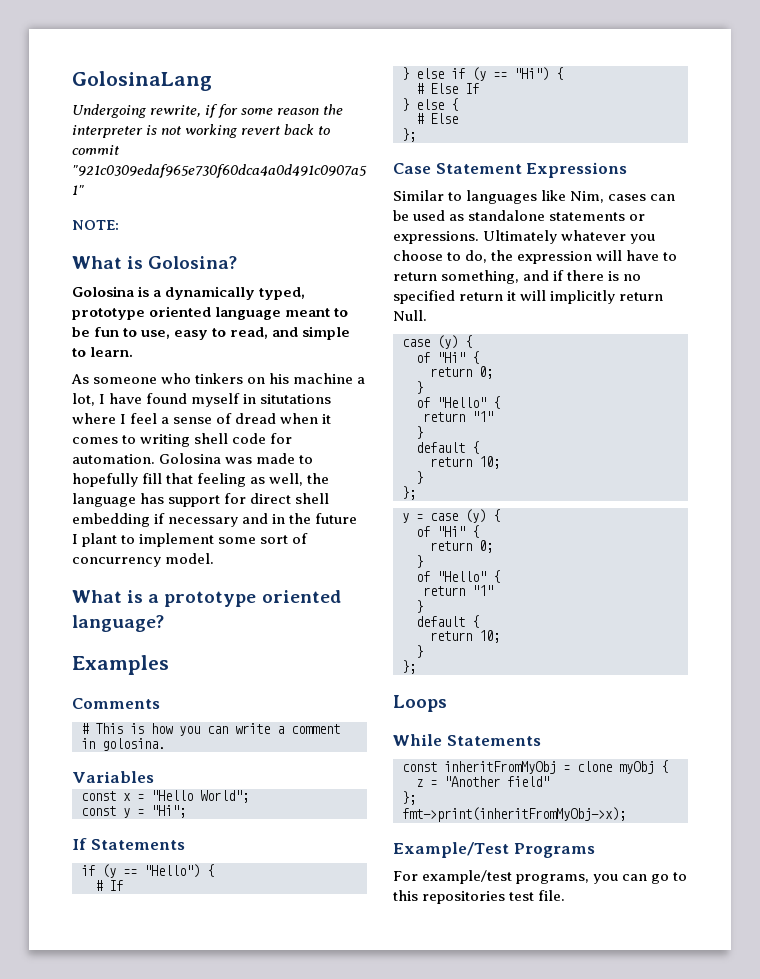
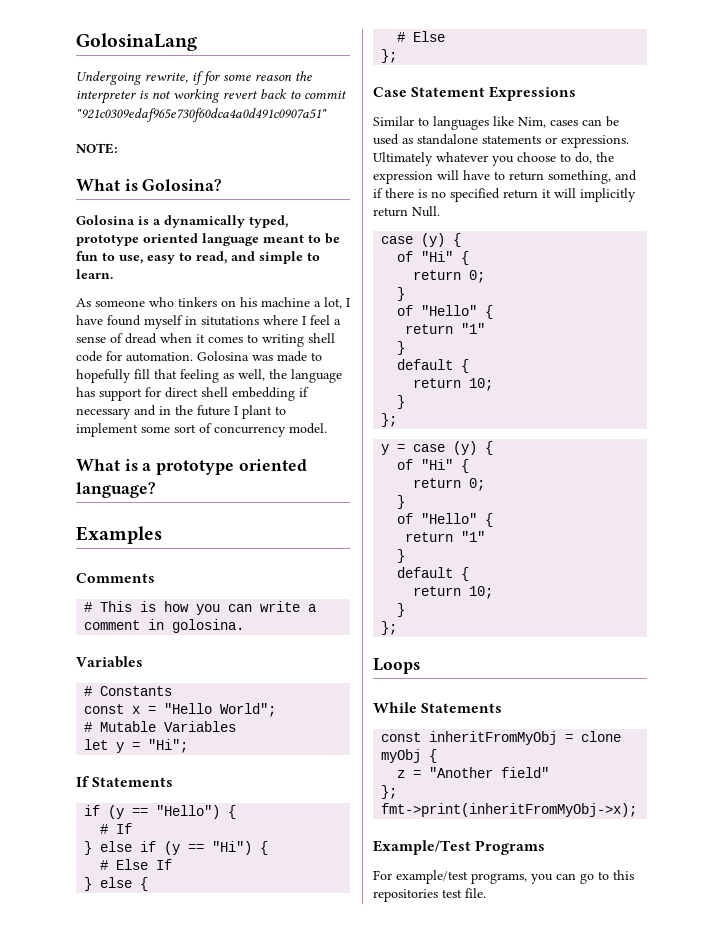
+ # Constants
- const y = "Hi";
+ # Mutable Variables
+ let y = "Hi";

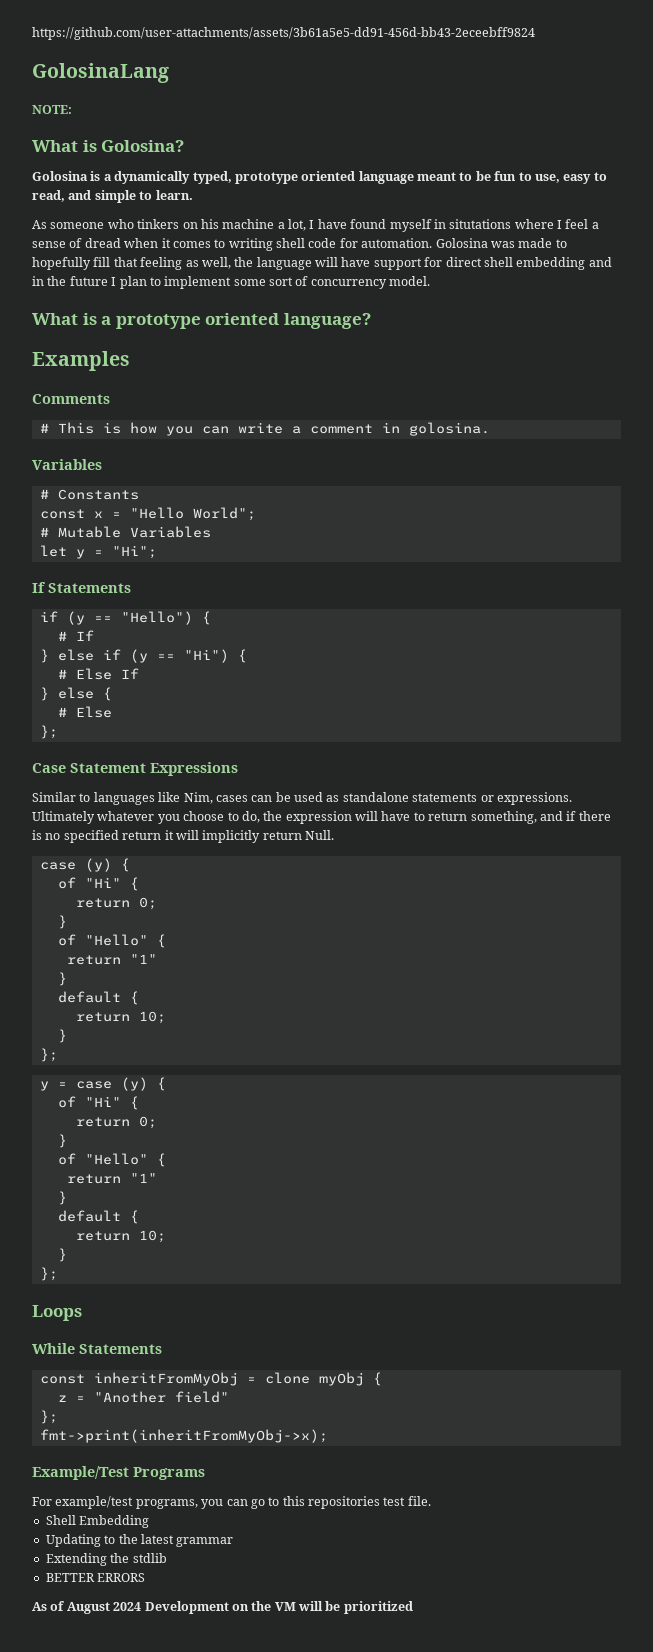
+ https://github.com/user-attachments/assets/3b61a5e5-dd91-456d-bb43-2eceebff9824
- Undergoing rewrite, if for some reason the interpreter is not working revert back to commit "921c0309edaf965e730f60dca4a0d491c0907a51"
- Golosina was made to hopefully fill that feeling as well, the language has support for direct shell embedding if necessary and in the future I plant to implement some sort of concurrency model.
+ Golosina was made to hopefully fill that feeling as well, the language will have support for direct shell embedding and in the future I plan to implement some sort of concurrency model.
+ Shell Embedding
+ Updating to the latest grammar
+ Extending the stdlib
+ BETTER ERRORS
+ As of August 2024 Development on the VM will be prioritized

